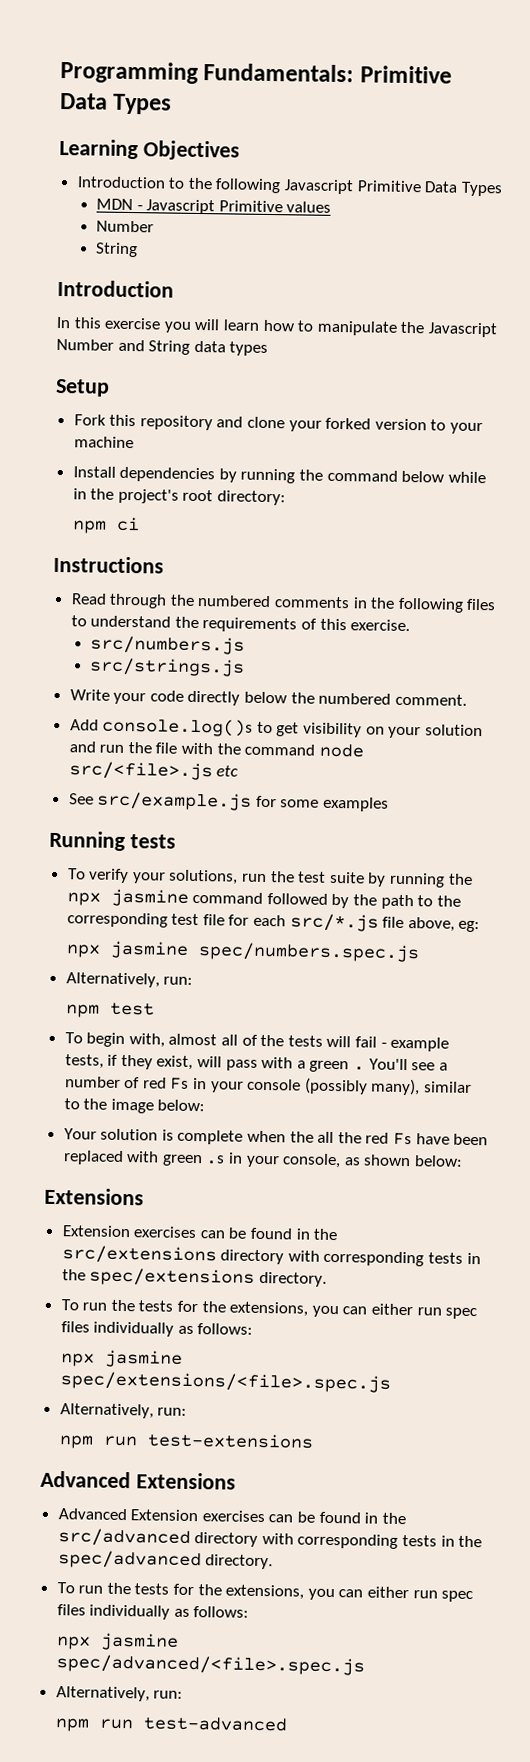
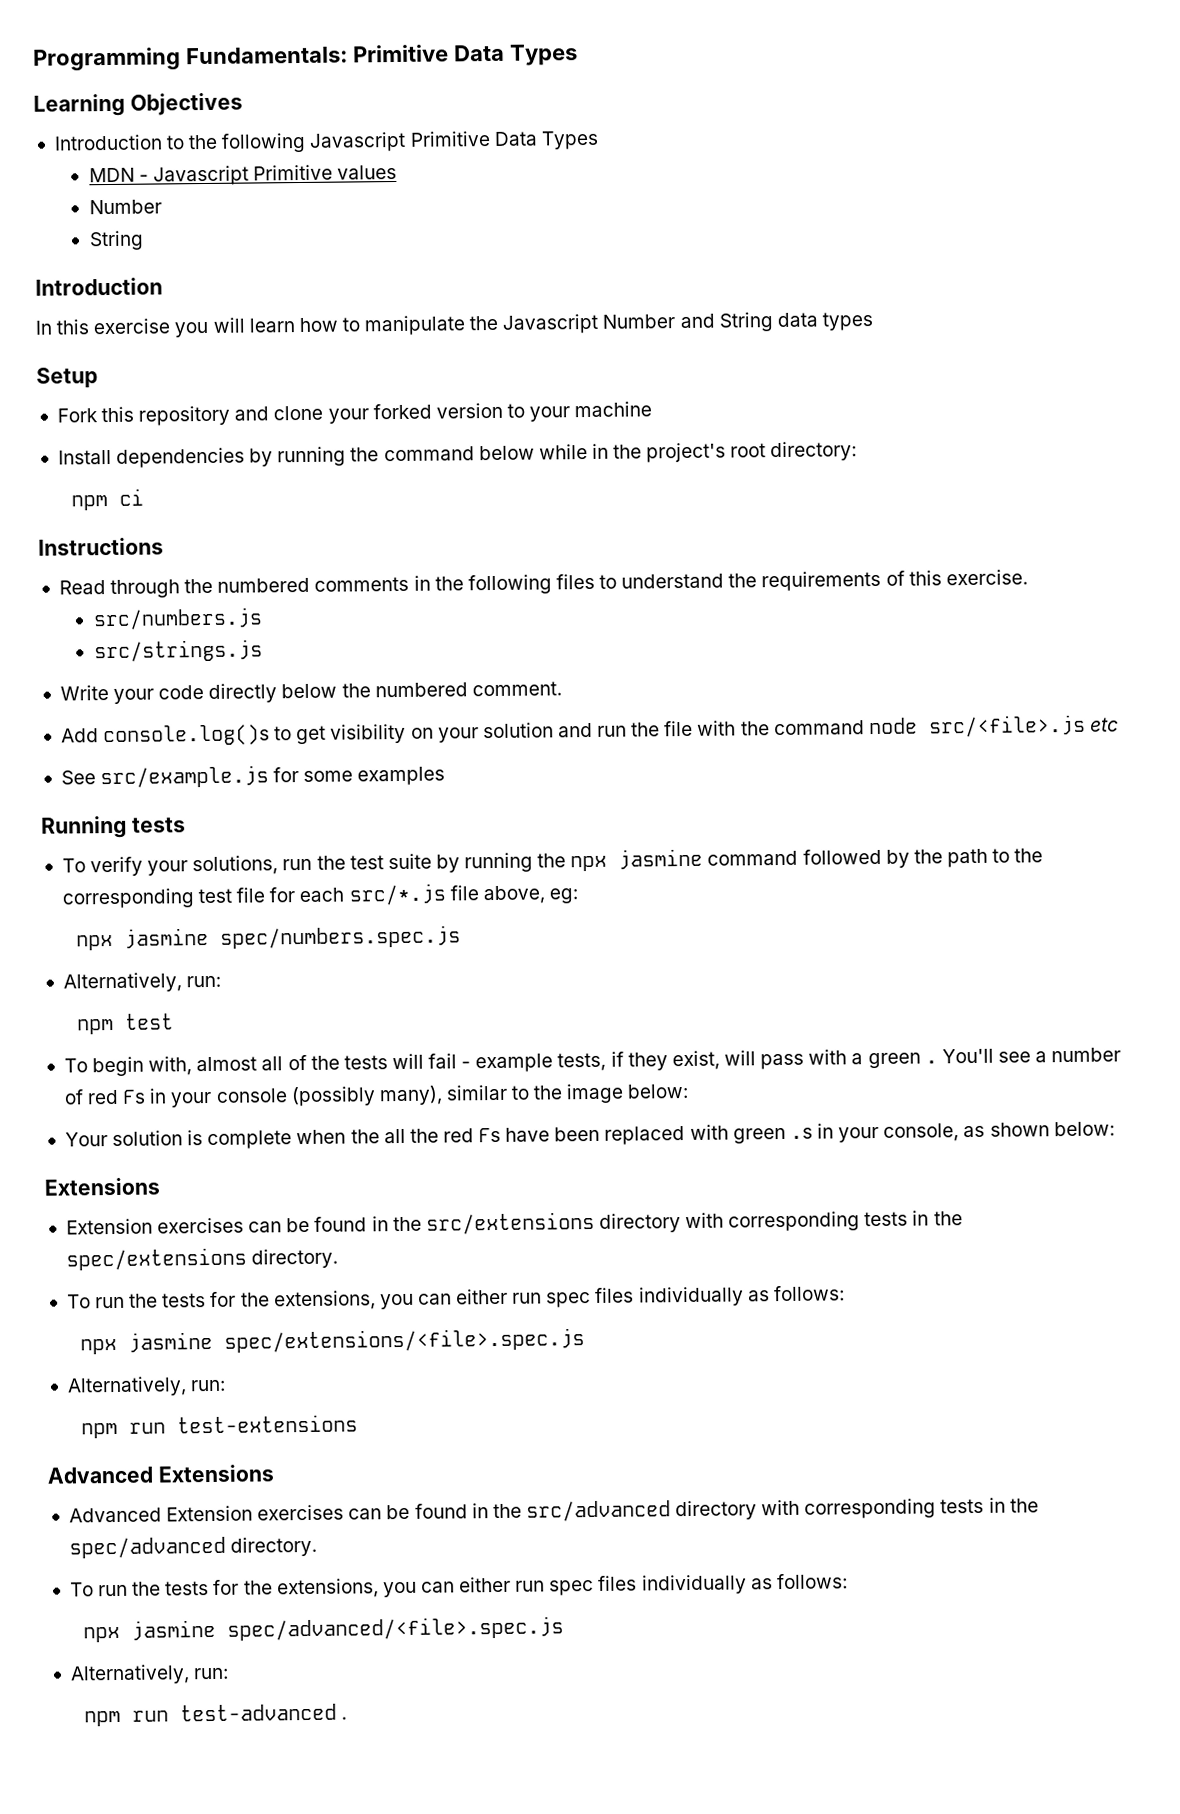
- npm run test-advanced
+ npm run test-advanced .

